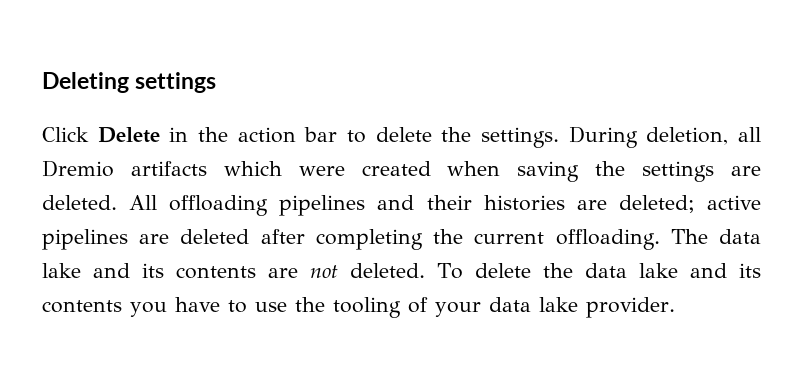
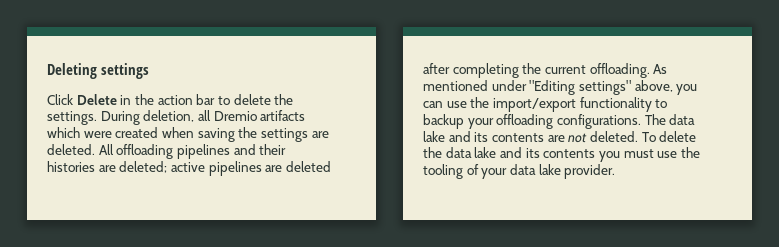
+ As mentioned under "Editing settings" above, you can use the import/export functionality to backup your offloading configurations.
- To delete the data lake and its contents you have to use the tooling of your data lake provider.
+ To delete the data lake and its contents you must use the tooling of your data lake provider.

